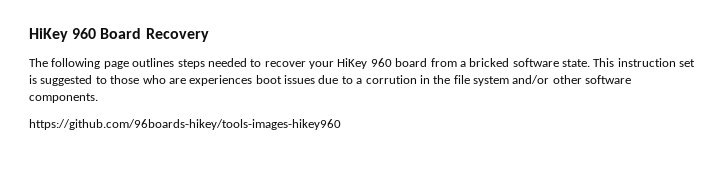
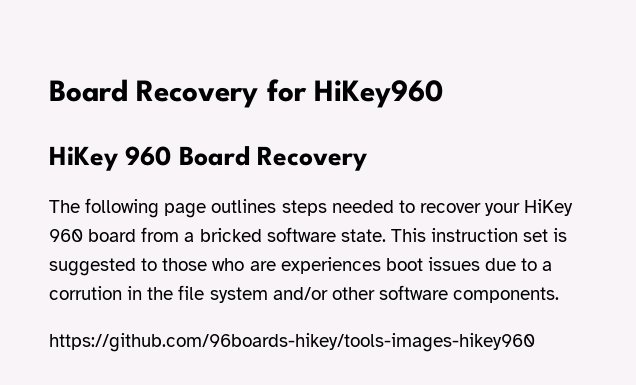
+ Board Recovery for HiKey960

